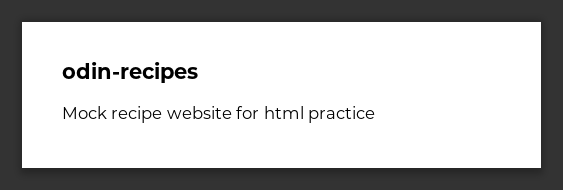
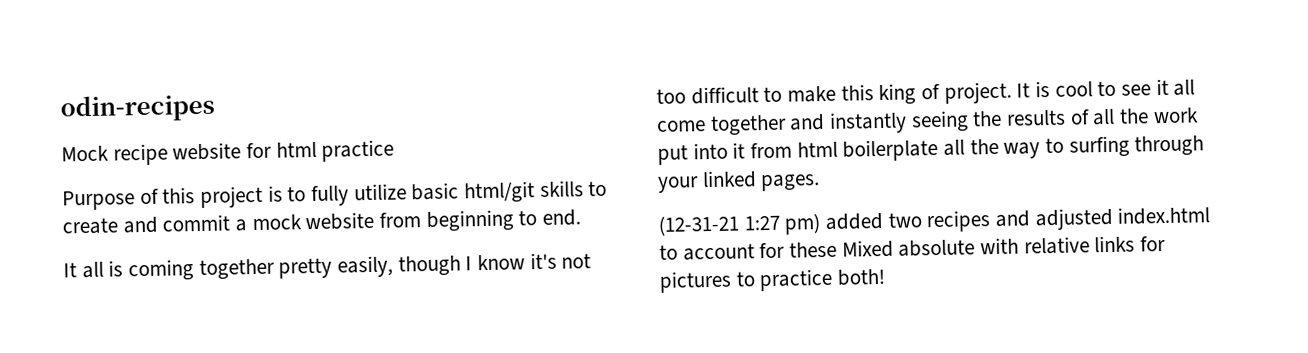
+ Purpose of this project is to fully utilize basic html/git skills to create and commit a mock website from beginning to end.
+ It all is coming together pretty easily, though I know it's not too difficult to make this king of project. It is cool to see it all come together and instantly seeing the results of all the work put into it from html boilerplate all the way to surfing through your linked pages.
+ (12-31-21 1:27 pm) added two recipes and adjusted index.html to account for these Mixed absolute with relative links for pictures to practice both!

